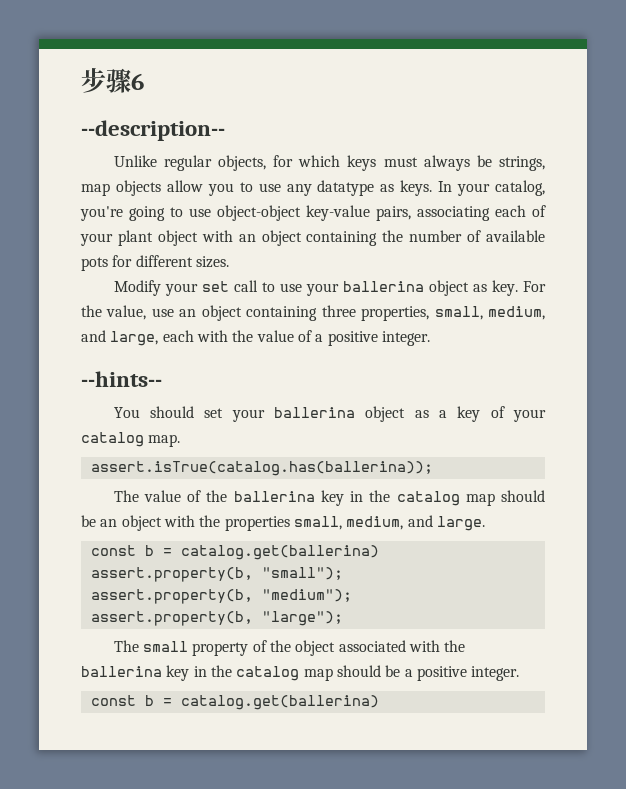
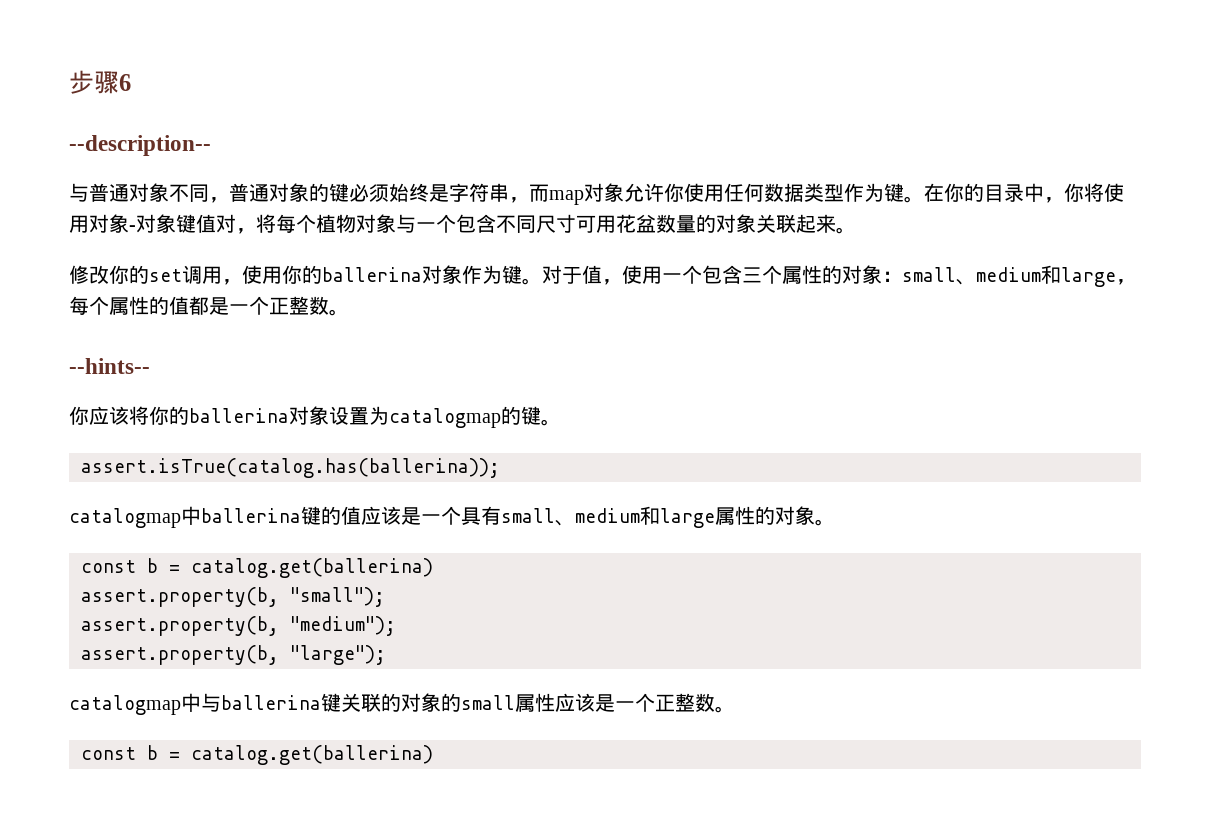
- Unlike regular objects, for which keys must always be strings, map objects allow you to use any datatype as keys. In your catalog, you're going to use object-object key-value pairs, associating each of your plant object with an object containing the number of available pots for different sizes.
- Modify your set call to use your ballerina object as key. For the value, use an object containing three properties, small, medium, and large, each with the value of a positive integer.
+ 与普通对象不同，普通对象的键必须始终是字符串，而map对象允许你使用任何数据类型作为键。在你的目录中，你将使用对象-对象键值对，将每个植物对象与一个包含不同尺寸可用花盆数量的对象关联起来。
+ 修改你的set调用，使用你的ballerina对象作为键。对于值，使用一个包含三个属性的对象：small、medium和large，每个属性的值都是一个正整数。
  --hints--
- You should set your ballerina object as a key of your catalog map.
+ 你应该将你的ballerina对象设置为catalogmap的键。
  assert.isTrue(catalog.has(ballerina));
- The value of the ballerina key in the catalog map should be an object with the properties small, medium, and large.
+ catalogmap中ballerina键的值应该是一个具有small、medium和large属性的对象。
- The small property of the object associated with the ballerina key in the catalog map should be a positive integer.
+ catalogmap中与ballerina键关联的对象的small属性应该是一个正整数。

